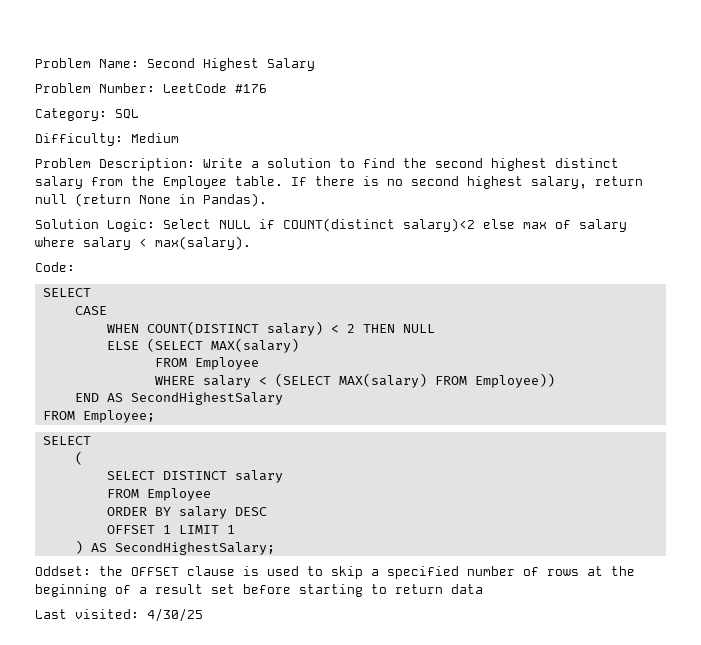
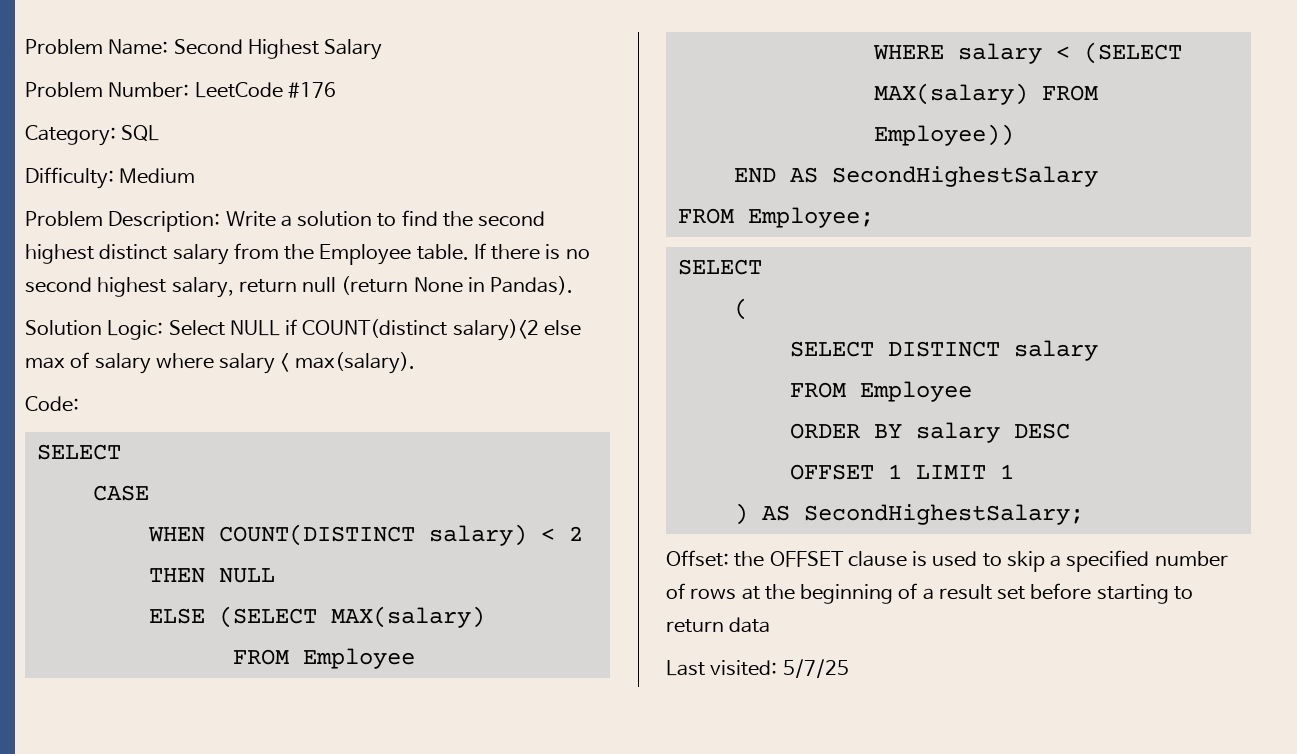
- Oddset: the OFFSET clause is used to skip a specified number of rows at the beginning of a result set before starting to return data
+ Offset: the OFFSET clause is used to skip a specified number of rows at the beginning of a result set before starting to return data
- Last visited: 4/30/25
+ Last visited: 5/7/25

